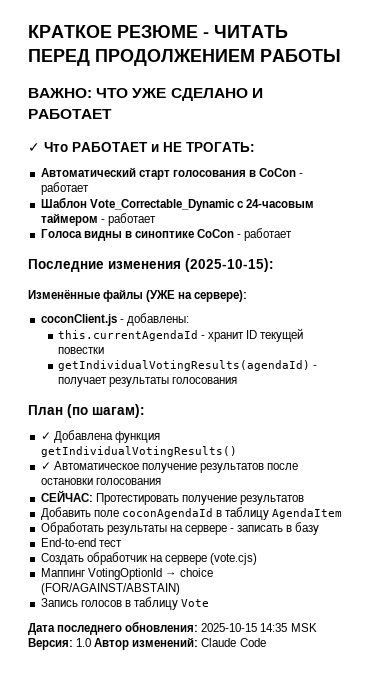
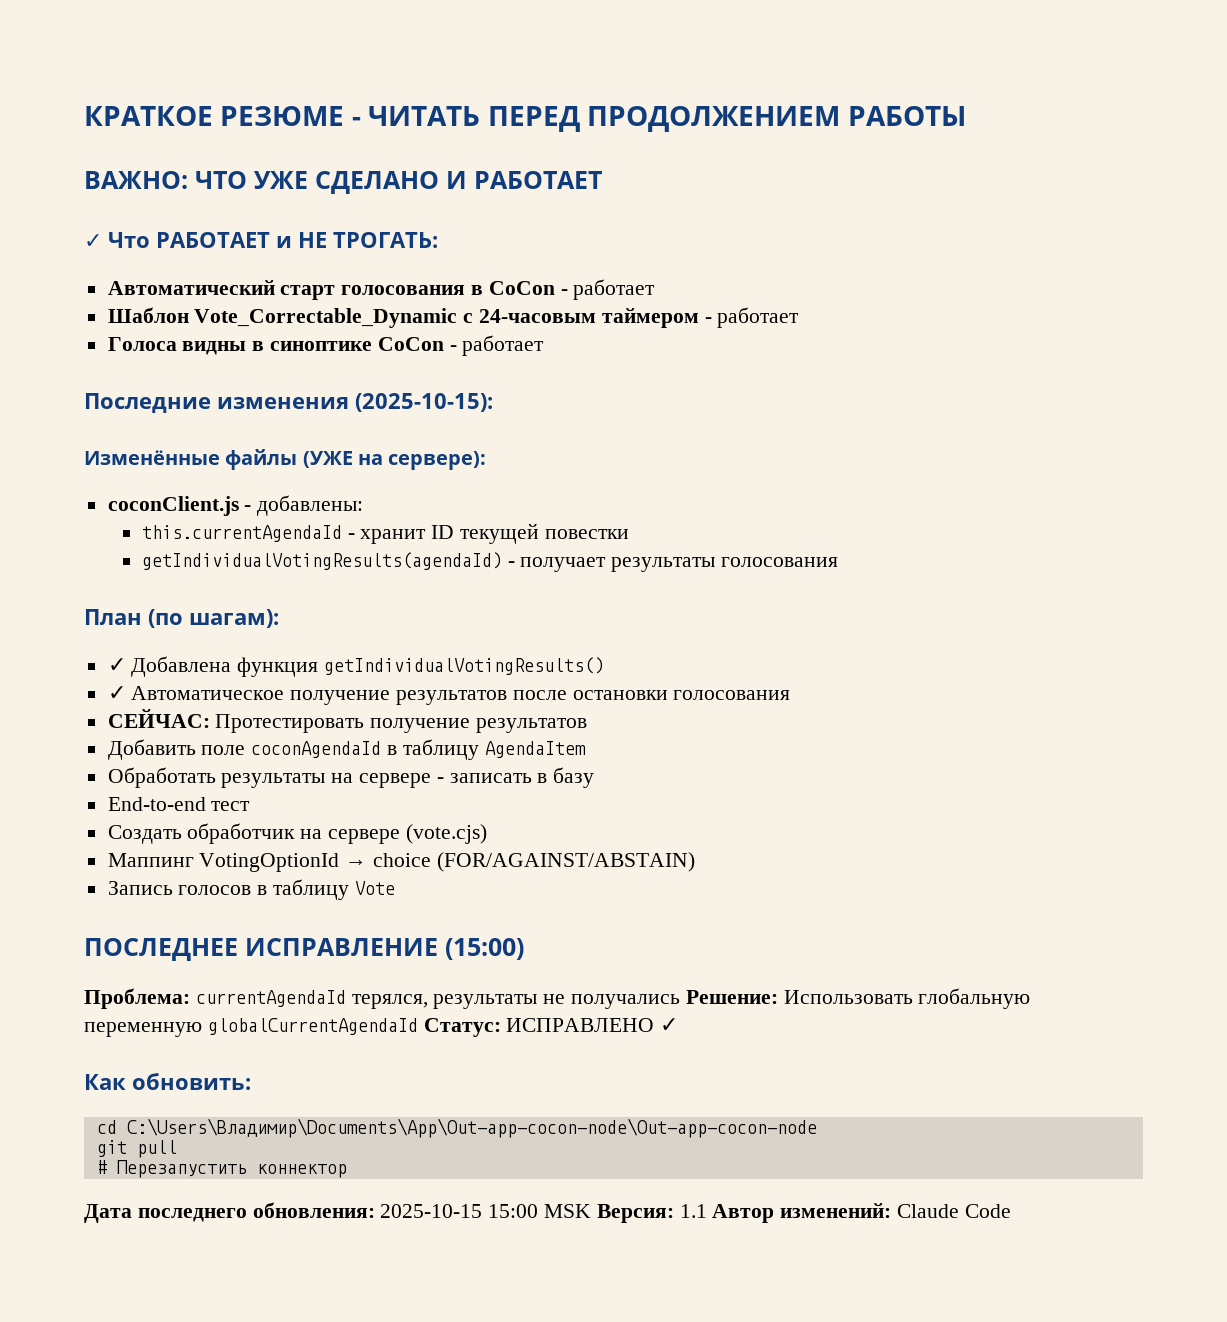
+ ПОСЛЕДНЕЕ ИСПРАВЛЕНИЕ (15:00)
+ Проблема: currentAgendaId терялся, результаты не получались Решение: Использовать глобальную переменную globalCurrentAgendaId Статус: ИСПРАВЛЕНО ✓
+ Как обновить:
+ cd C:\Users\Владимир\Documents\App\Out-app-cocon-node\Out-app-cocon-node
+ git pull
+ # Перезапустить коннектор
- Дата последнего обновления: 2025-10-15 14:35 MSK Версия: 1.0 Автор изменений: Claude Code
+ Дата последнего обновления: 2025-10-15 15:00 MSK Версия: 1.1 Автор изменений: Claude Code

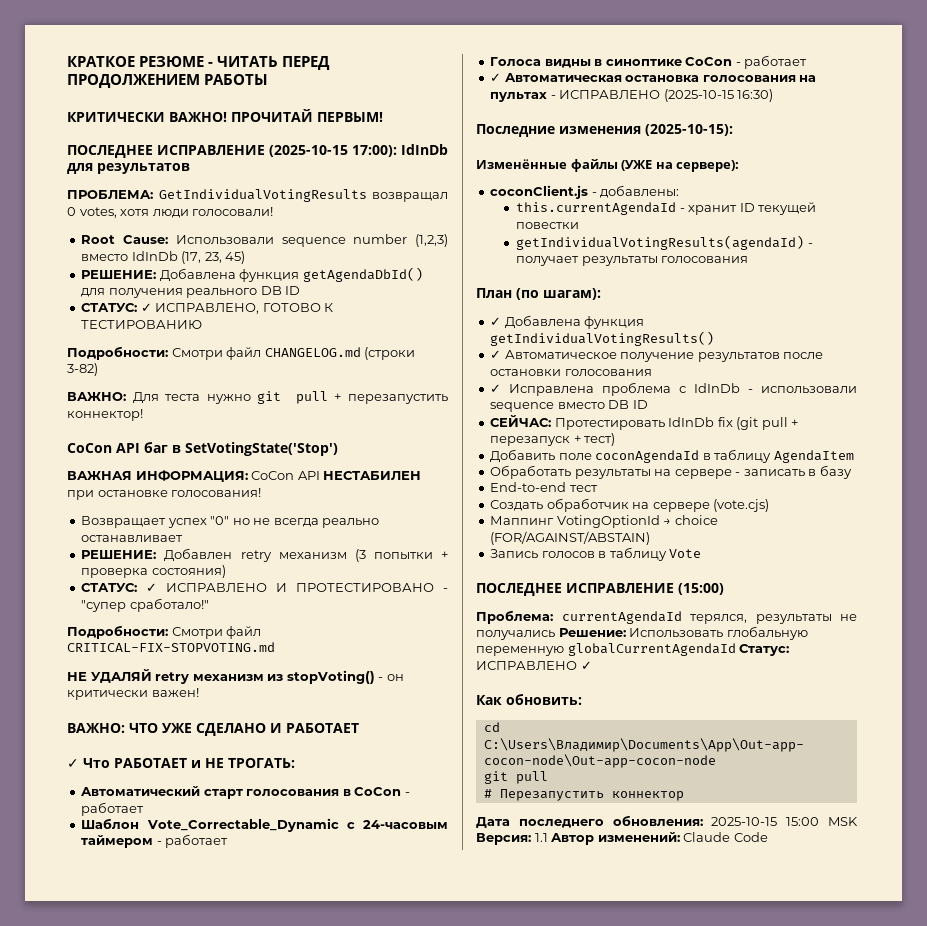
+ КРИТИЧЕСКИ ВАЖНО! ПРОЧИТАЙ ПЕРВЫМ!
+ ПОСЛЕДНЕЕ ИСПРАВЛЕНИЕ (2025-10-15 17:00): IdInDb для результатов
+ ПРОБЛЕМА: GetIndividualVotingResults возвращал 0 votes, хотя люди голосовали!
+ Root Cause: Использовали sequence number (1,2,3) вместо IdInDb (17, 23, 45)
+ РЕШЕНИЕ: Добавлена функция getAgendaDbId() для получения реального DB ID
+ СТАТУС: ✓ ИСПРАВЛЕНО, ГОТОВО К ТЕСТИРОВАНИЮ
+ Подробности: Смотри файл CHANGELOG.md (строки 3-82)
+ ВАЖНО: Для теста нужно git pull + перезапустить коннектор!
+ CoCon API баг в SetVotingState('Stop')
+ ВАЖНАЯ ИНФОРМАЦИЯ: CoCon API НЕСТАБИЛЕН при остановке голосования!
+ Возвращает успех "0" но не всегда реально останавливает
+ РЕШЕНИЕ: Добавлен retry механизм (3 попытки + проверка состояния)
+ СТАТУС: ✓ ИСПРАВЛЕНО И ПРОТЕСТИРОВАНО - "супер сработало!"
+ Подробности: Смотри файл CRITICAL-FIX-STOPVOTING.md
+ НЕ УДАЛЯЙ retry механизм из stopVoting() - он критически важен!
+ ✓ Автоматическая остановка голосования на пультах - ИСПРАВЛЕНО (2025-10-15 16:30)
- СЕЙЧАС: Протестировать получение результатов
+ ✓ Исправлена проблема с IdInDb - использовали sequence вместо DB ID
+ СЕЙЧАС: Протестировать IdInDb fix (git pull + перезапуск + тест)

